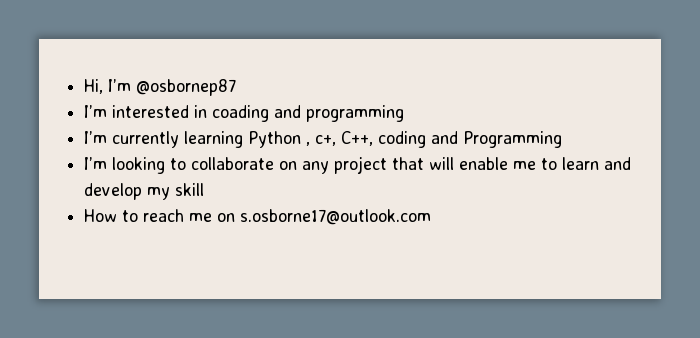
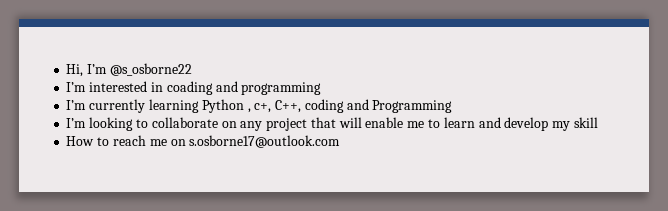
- Hi, I’m @osbornep87
+ Hi, I’m @s_osborne22

